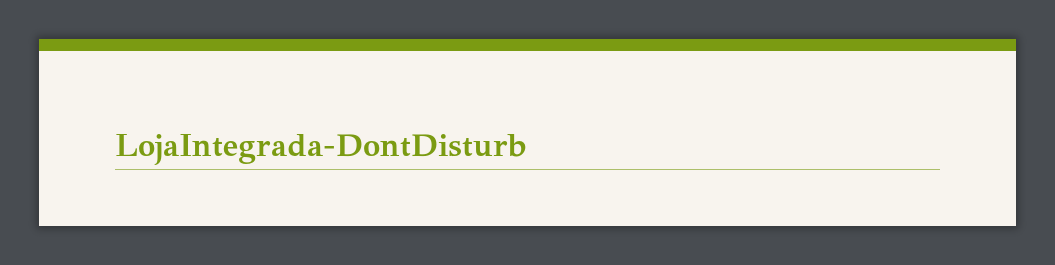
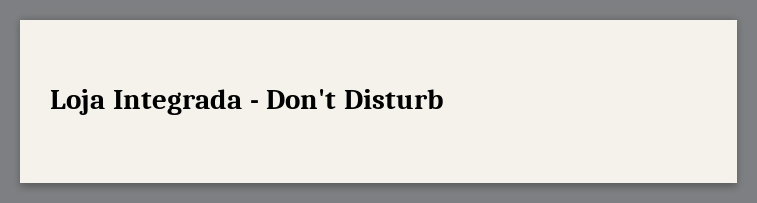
- LojaIntegrada-DontDisturb
+ Loja Integrada - Don't Disturb

